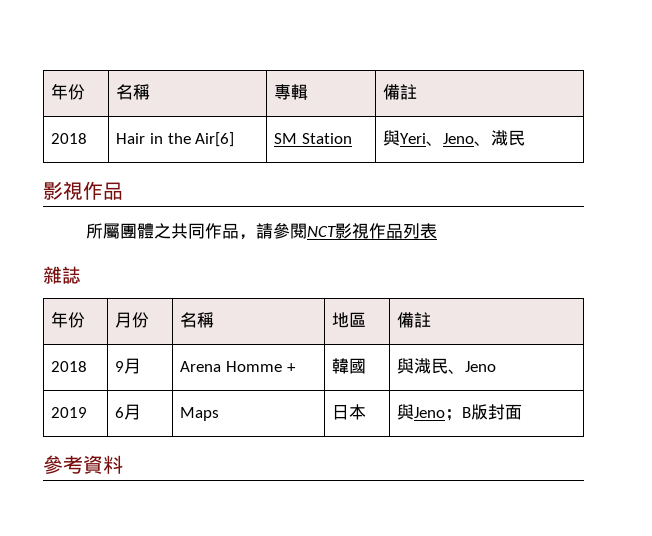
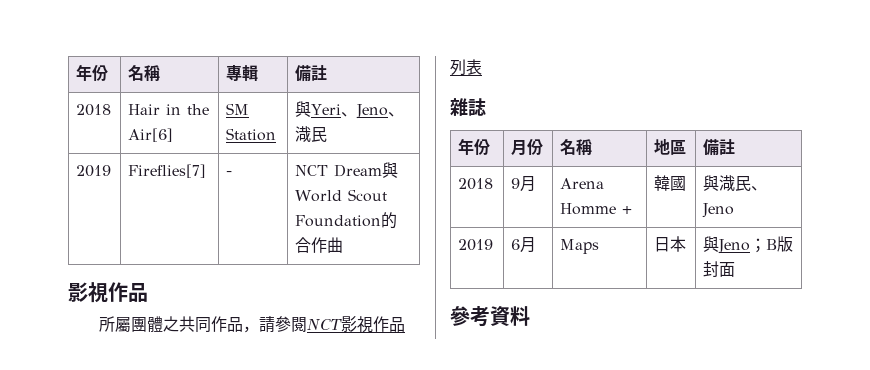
+ 2019 | Fireflies[7] | - | NCT Dream與World Scout Foundation的合作曲

